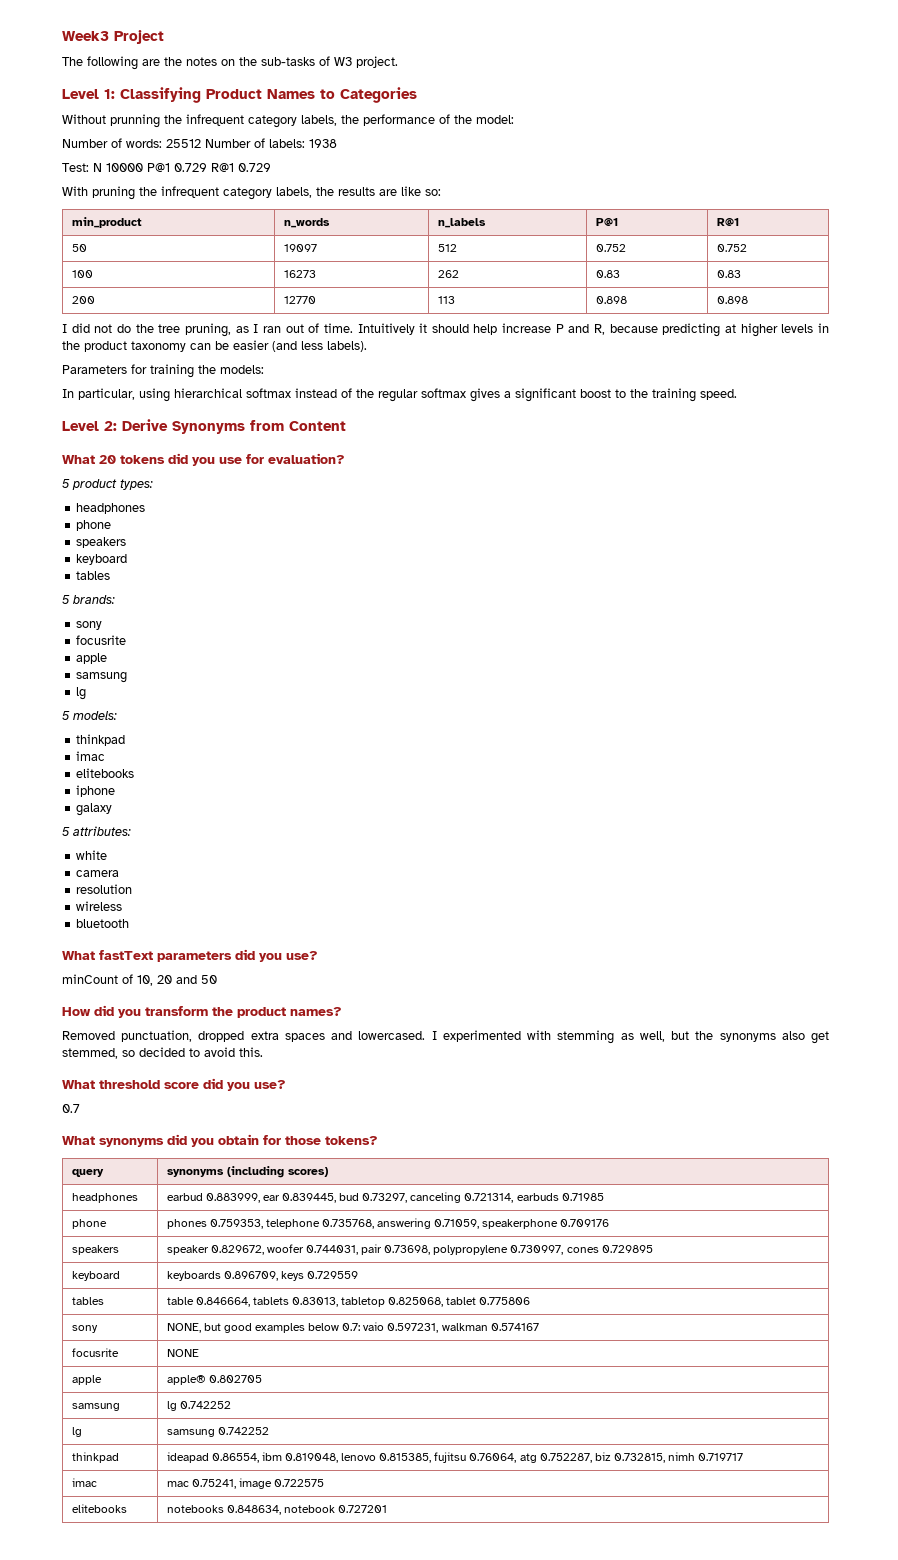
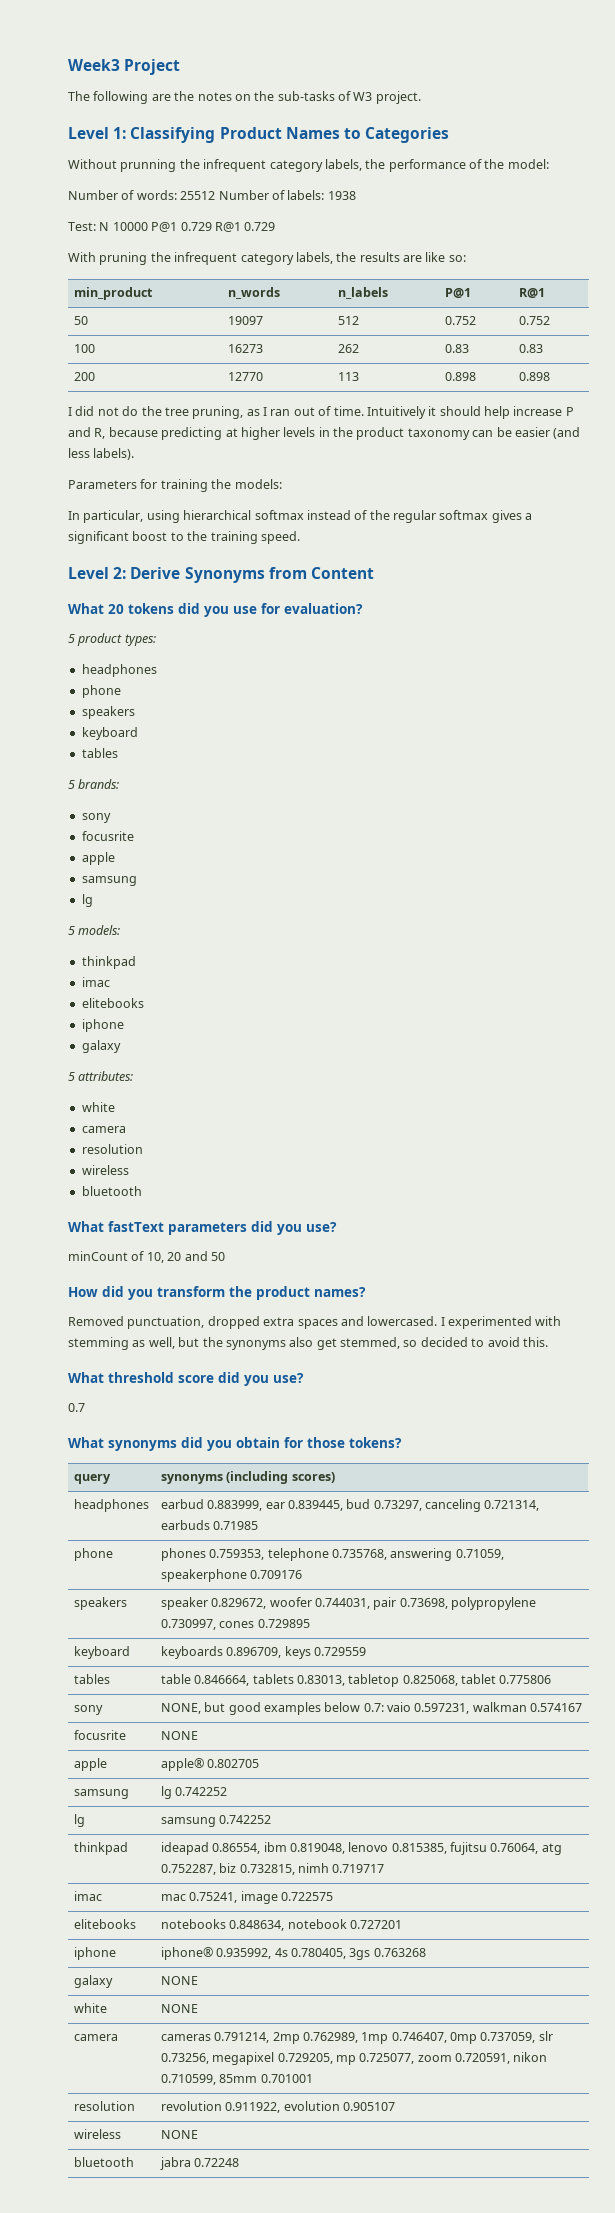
+ iphone | iphone® 0.935992, 4s 0.780405, 3gs 0.763268
+ galaxy | NONE
+ white | NONE
+ camera | cameras 0.791214, 2mp 0.762989, 1mp 0.746407, 0mp 0.737059, slr 0.73256, megapixel 0.729205, mp 0.725077, zoom 0.720591, nikon 0.710599, 85mm 0.701001
+ resolution | revolution 0.911922, evolution 0.905107
+ wireless | NONE
+ bluetooth | jabra 0.72248

